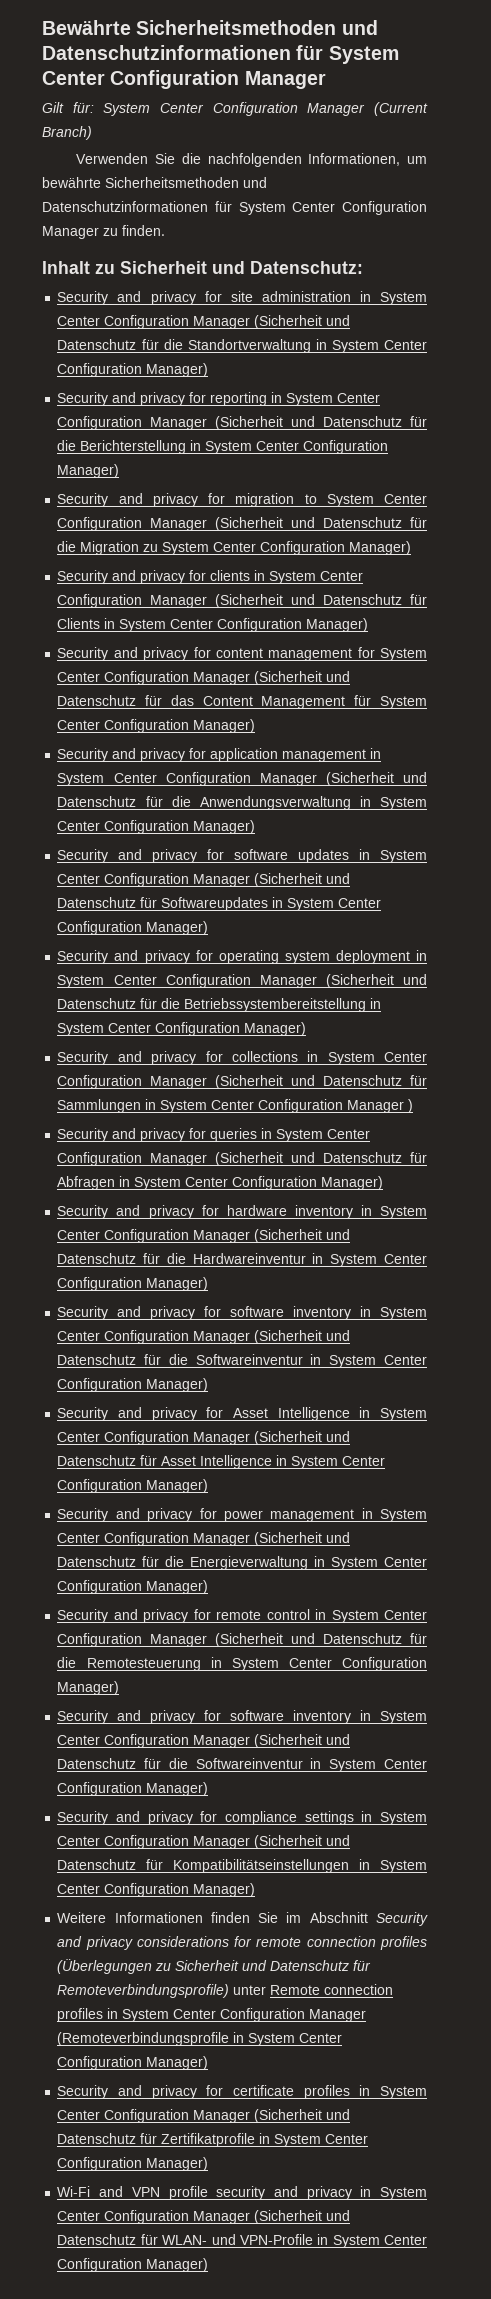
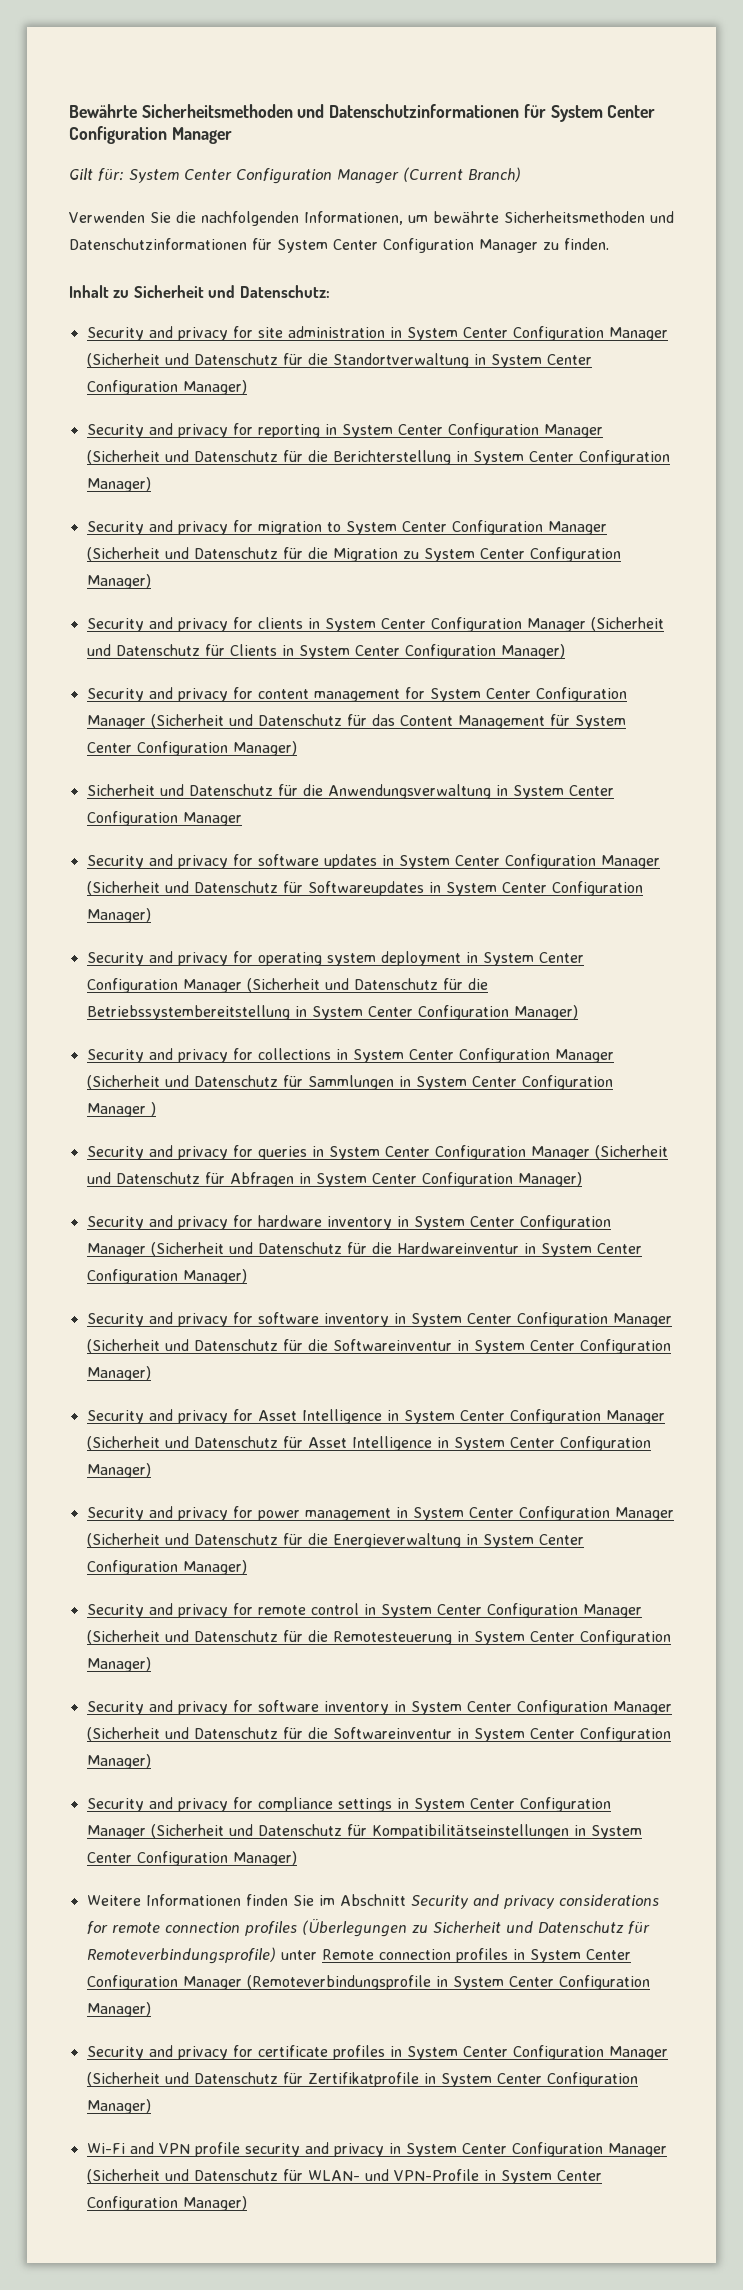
- Security and privacy for application management in System Center Configuration Manager (Sicherheit und Datenschutz für die Anwendungsverwaltung in System Center Configuration Manager)
+ Sicherheit und Datenschutz für die Anwendungsverwaltung in System Center Configuration Manager

